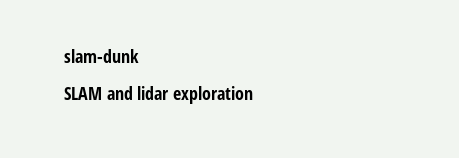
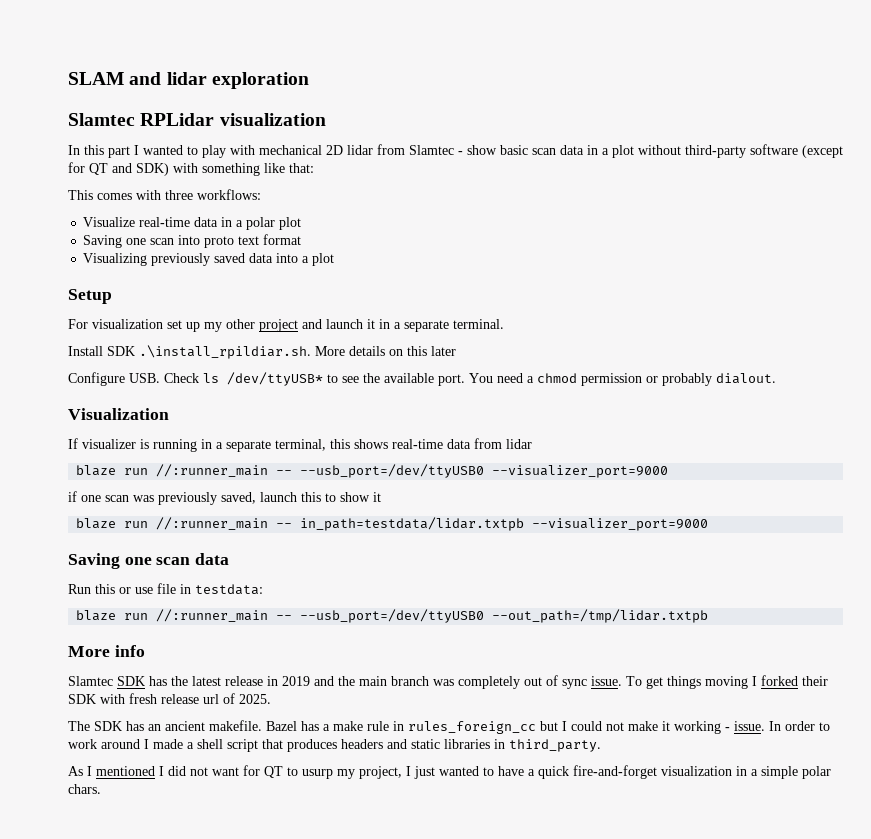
- slam-dunk
+ Slamtec RPLidar visualization
+ In this part I wanted to play with mechanical 2D lidar from Slamtec - show basic scan data in a plot without third-party software (except for QT and SDK) with something like that:
+ This comes with three workflows:
+ Visualize real-time data in a polar plot
+ Saving one scan into proto text format
+ Visualizing previously saved data into a plot
+ Setup
+ For visualization set up my other project and launch it in a separate terminal.
+ Install SDK .\install_rpildiar.sh. More details on this later
+ Configure USB. Check ls /dev/ttyUSB* to see the available port. You need a chmod permission or probably dialout.
+ Visualization
+ If visualizer is running in a separate terminal, this shows real-time data from lidar
+ blaze run //:runner_main -- --usb_port=/dev/ttyUSB0 --visualizer_port=9000
+ if one scan was previously saved, launch this to show it
+ blaze run //:runner_main -- in_path=testdata/lidar.txtpb --visualizer_port=9000
+ Saving one scan data
+ Run this or use file in testdata:
+ blaze run //:runner_main -- --usb_port=/dev/ttyUSB0 --out_path=/tmp/lidar.txtpb
+ More info
+ Slamtec SDK has the latest release in 2019 and the main branch was completely out of sync issue. To get things moving I forked their SDK with fresh release url of 2025.
+ The SDK has an ancient makefile. Bazel has a make rule in rules_foreign_cc but I could not make it working - issue. In order to work around I made a shell script that produces headers and static libraries in third_party.
+ As I mentioned I did not want for QT to usurp my project, I just wanted to have a quick fire-and-forget visualization in a simple polar chars.

